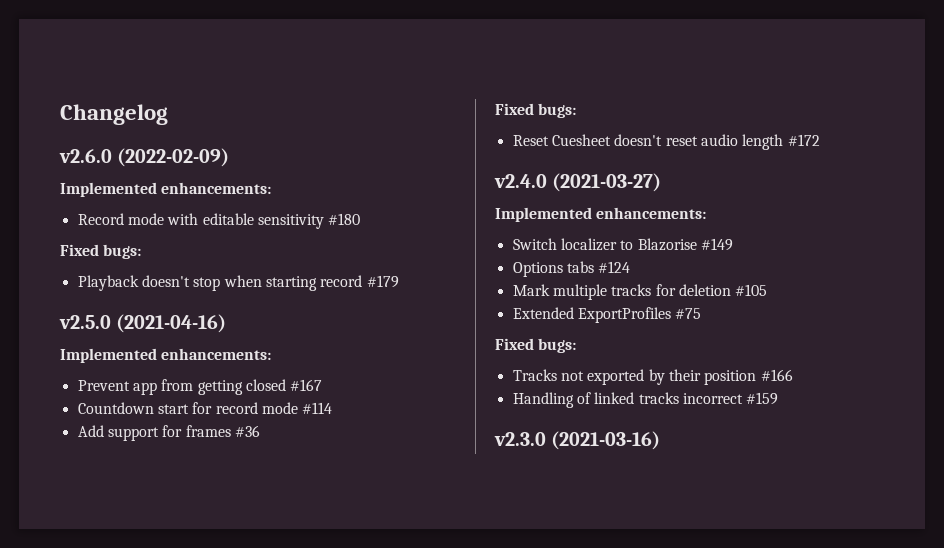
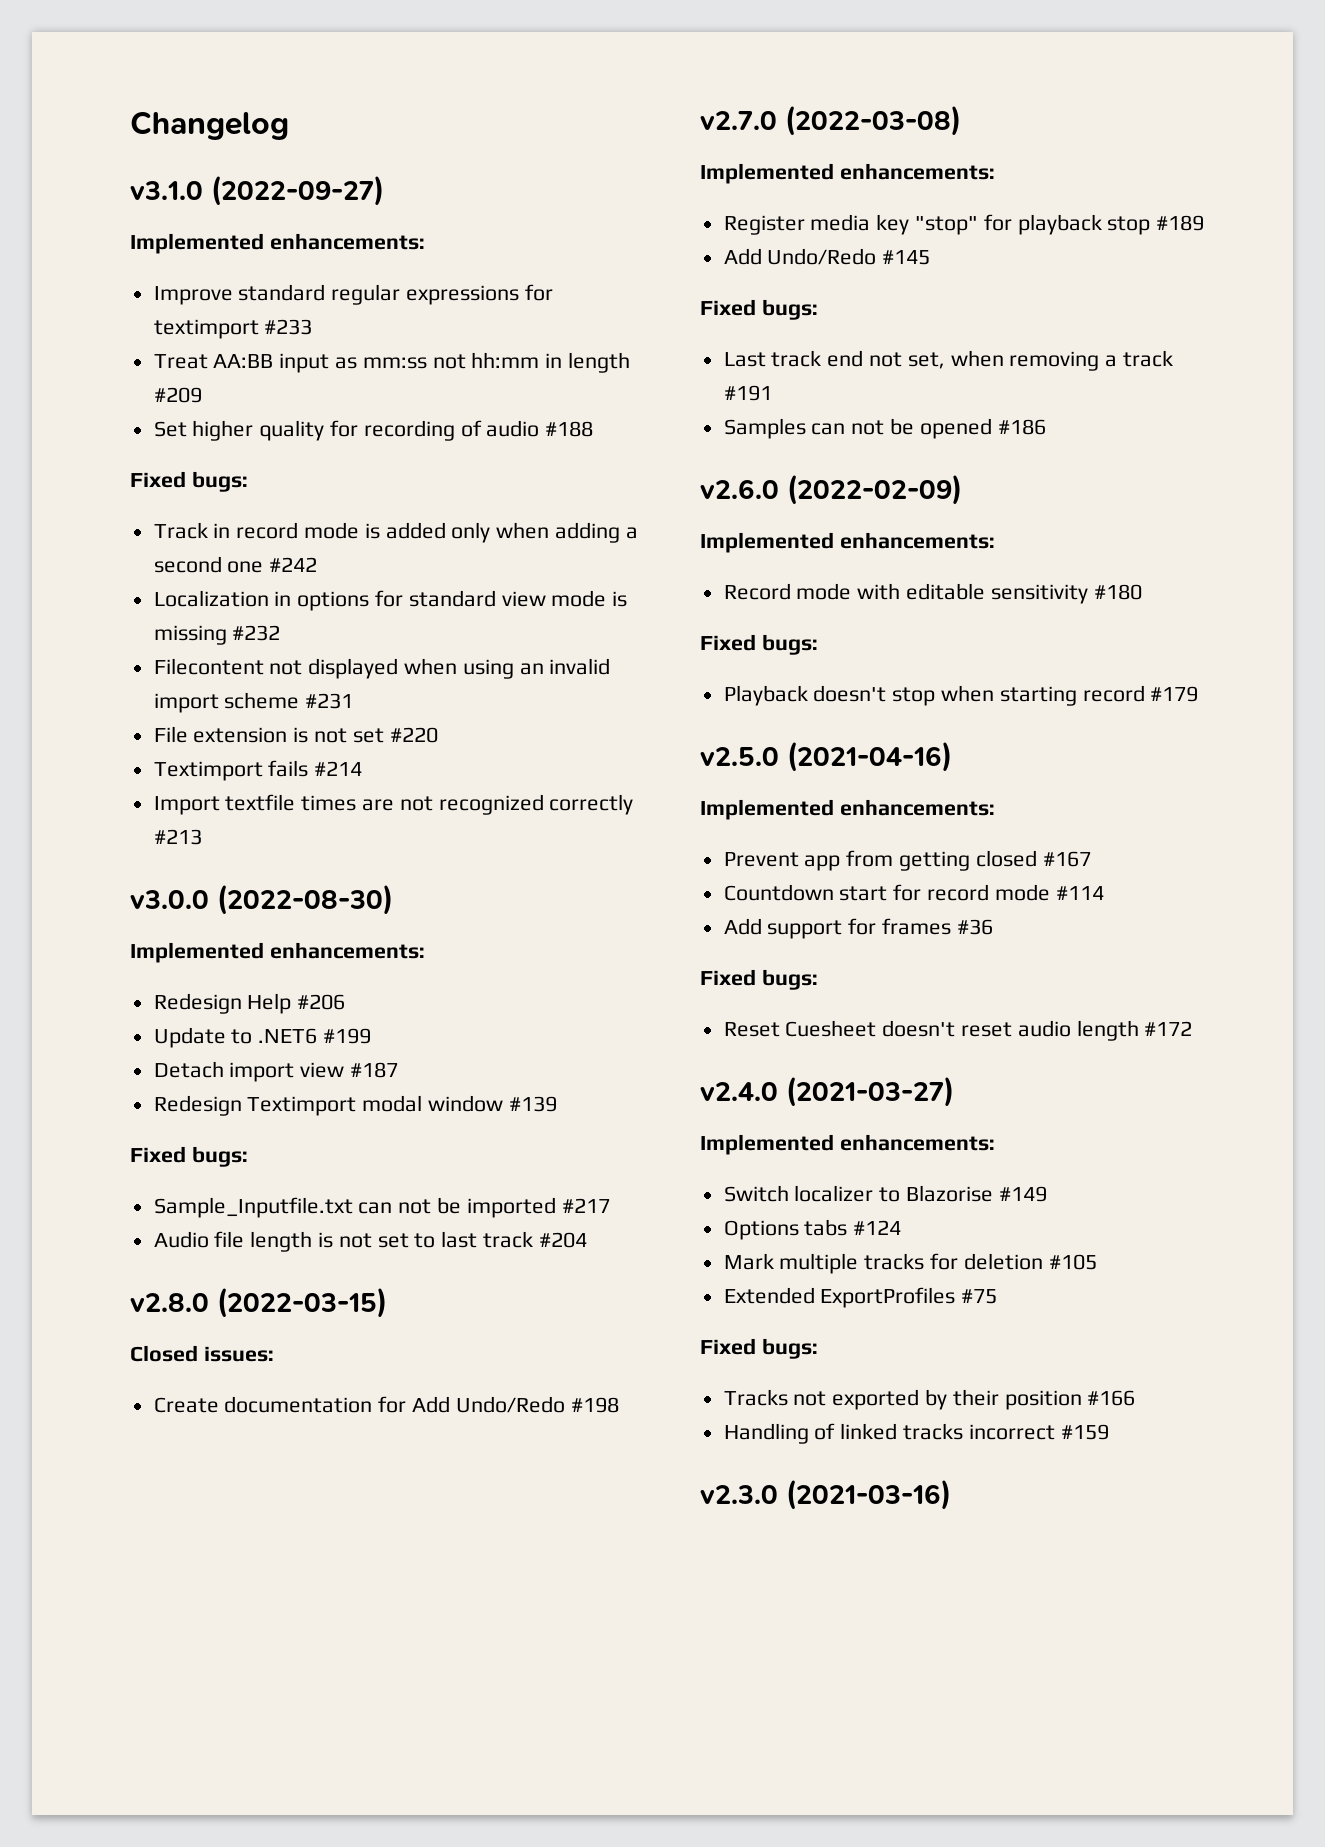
+ v3.1.0 (2022-09-27)
+ Implemented enhancements:
+ Improve standard regular expressions for textimport #233
+ Treat AA:BB input as mm:ss not hh:mm in length #209
+ Set higher quality for recording of audio #188
+ Fixed bugs:
+ Track in record mode is added only when adding a second one #242
+ Localization in options for standard view mode is missing #232
+ Filecontent not displayed when using an invalid import scheme #231
+ File extension is not set #220
+ Textimport fails #214
+ Import textfile times are not recognized correctly #213
+ v3.0.0 (2022-08-30)
+ Implemented enhancements:
+ Redesign Help #206
+ Update to .NET6 #199
+ Detach import view #187
+ Redesign Textimport modal window #139
+ Fixed bugs:
+ Sample_Inputfile.txt can not be imported #217
+ Audio file length is not set to last track #204
+ v2.8.0 (2022-03-15)
+ Closed issues:
+ Create documentation for Add Undo/Redo #198
+ v2.7.0 (2022-03-08)
+ Implemented enhancements:
+ Register media key "stop" for playback stop #189
+ Add Undo/Redo #145
+ Fixed bugs:
+ Last track end not set, when removing a track #191
+ Samples can not be opened #186

